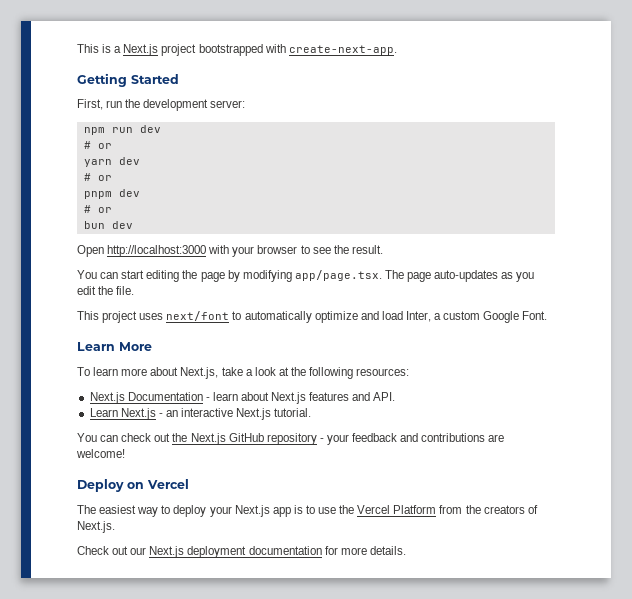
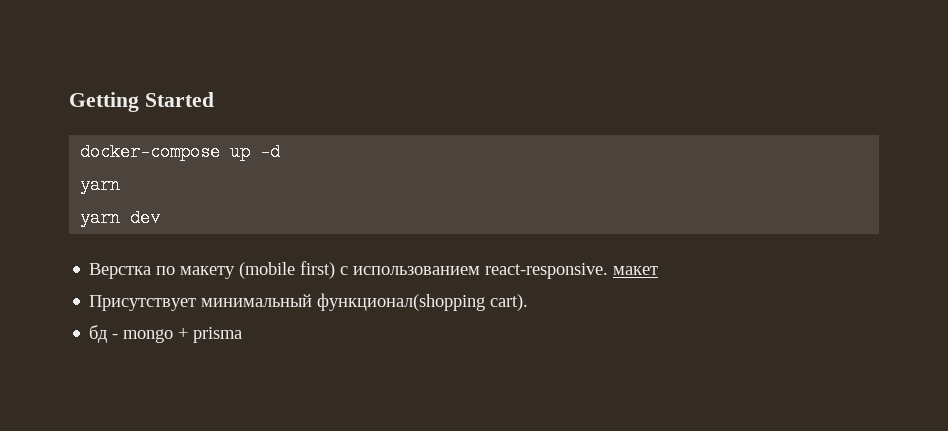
- This is a Next.js project bootstrapped with create-next-app.
  Getting Started
- First, run the development server:
- npm run dev
- # or
+ docker-compose up -d
+ yarn
  yarn dev
- # or
- pnpm dev
- # or
- bun dev
- Open http://localhost:3000 with your browser to see the result.
- You can start editing the page by modifying app/page.tsx. The page auto-updates as you edit the file.
- This project uses next/font to automatically optimize and load Inter, a custom Google Font.
- Learn More
- To learn more about Next.js, take a look at the following resources:
- Next.js Documentation - learn about Next.js features and API.
- Learn Next.js - an interactive Next.js tutorial.
- You can check out the Next.js GitHub repository - your feedback and contributions are welcome!
- Deploy on Vercel
- The easiest way to deploy your Next.js app is to use the Vercel Platform from the creators of Next.js.
- Check out our Next.js deployment documentation for more details.
+ Верстка по макету (mobile first) с использованием react-responsive. макет
+ Присутствует минимальный функционал(shopping cart).
+ бд - mongo + prisma

